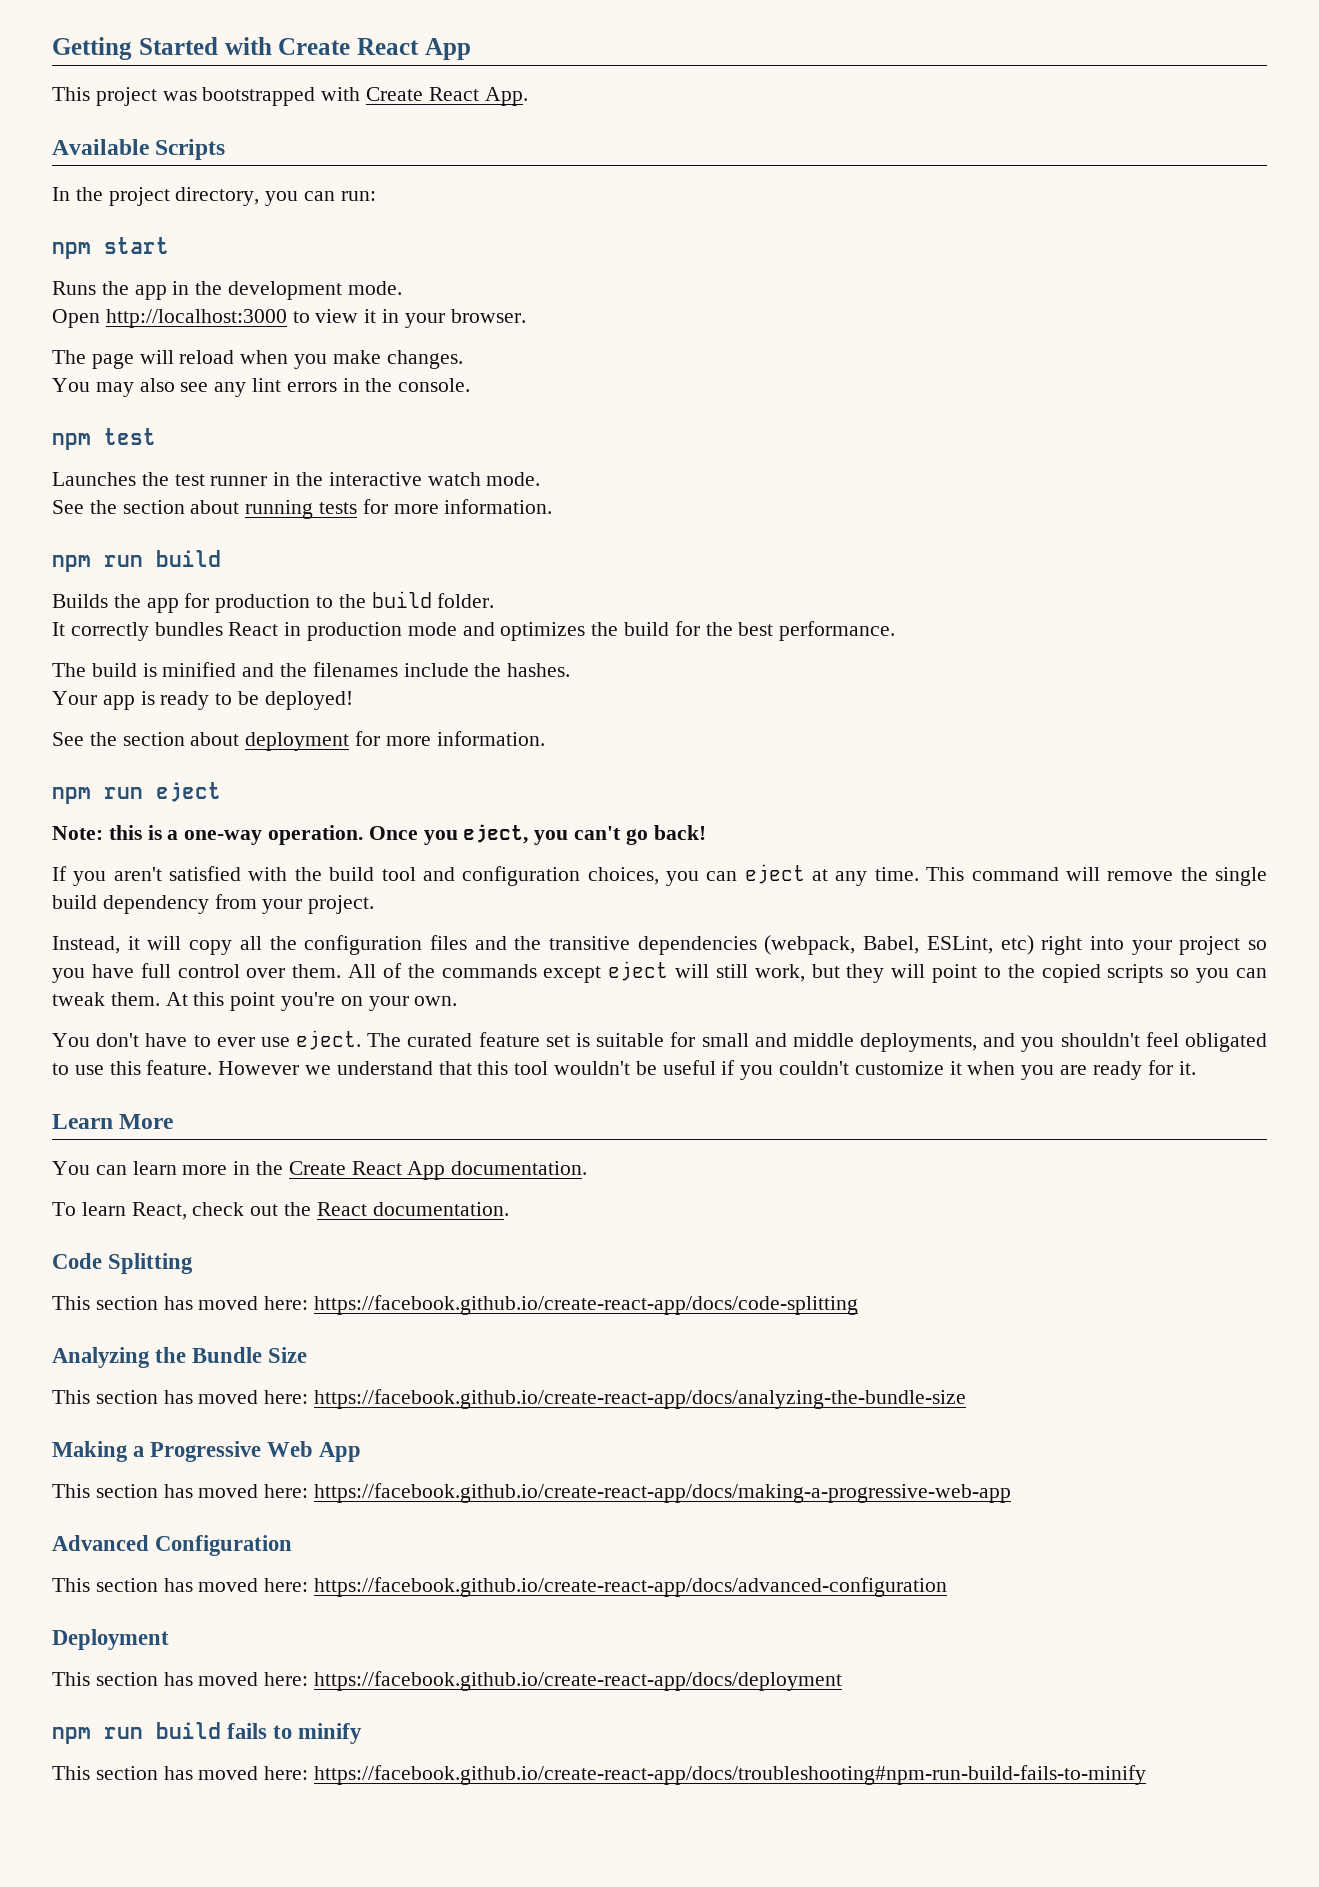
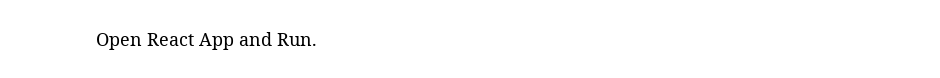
- Getting Started with Create React App
- This project was bootstrapped with Create React App.
- Available Scripts
- In the project directory, you can run:
- npm start
- Runs the app in the development mode.
- Open http://localhost:3000 to view it in your browser.
- The page will reload when you make changes.
- You may also see any lint errors in the console.
- npm test
- Launches the test runner in the interactive watch mode.
- See the section about running tests for more information.
- npm run build
- Builds the app for production to the build folder.
- It correctly bundles React in production mode and optimizes the build for the best performance.
- The build is minified and the filenames include the hashes.
- Your app is ready to be deployed!
- See the section about deployment for more information.
- npm run eject
- Note: this is a one-way operation. Once you eject, you can't go back!
- If you aren't satisfied with the build tool and configuration choices, you can eject at any time. This command will remove the single build dependency from your project.
- Instead, it will copy all the configuration files and the transitive dependencies (webpack, Babel, ESLint, etc) right into your project so you have full control over them. All of the commands except eject will still work, but they will point to the copied scripts so you can tweak them. At this point you're on your own.
- You don't have to ever use eject. The curated feature set is suitable for small and middle deployments, and you shouldn't feel obligated to use this feature. However we understand that this tool wouldn't be useful if you couldn't customize it when you are ready for it.
- Learn More
- You can learn more in the Create React App documentation.
- To learn React, check out the React documentation.
- Code Splitting
- This section has moved here: https://facebook.github.io/create-react-app/docs/code-splitting
- Analyzing the Bundle Size
- This section has moved here: https://facebook.github.io/create-react-app/docs/analyzing-the-bundle-size
- Making a Progressive Web App
- This section has moved here: https://facebook.github.io/create-react-app/docs/making-a-progressive-web-app
- Advanced Configuration
- This section has moved here: https://facebook.github.io/create-react-app/docs/advanced-configuration
- Deployment
- This section has moved here: https://facebook.github.io/create-react-app/docs/deployment
- npm run build fails to minify
- This section has moved here: https://facebook.github.io/create-react-app/docs/troubleshooting#npm-run-build-fails-to-minify
+ Open React App and Run.

